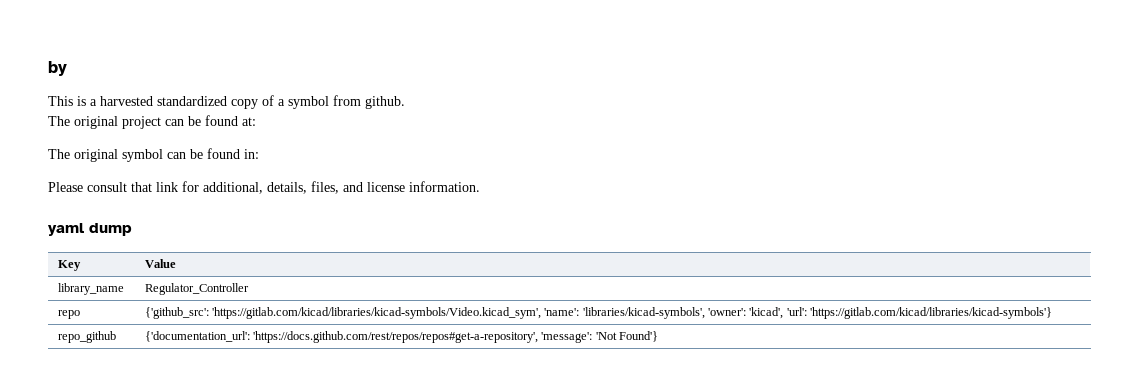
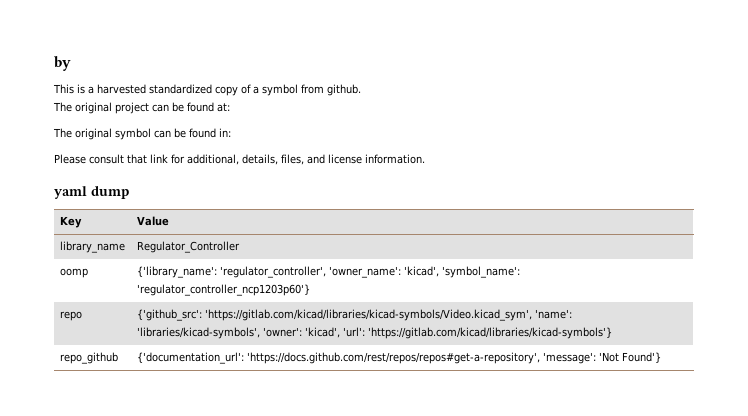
+ oomp | {'library_name': 'regulator_controller', 'owner_name': 'kicad', 'symbol_name': 'regulator_controller_ncp1203p60'}

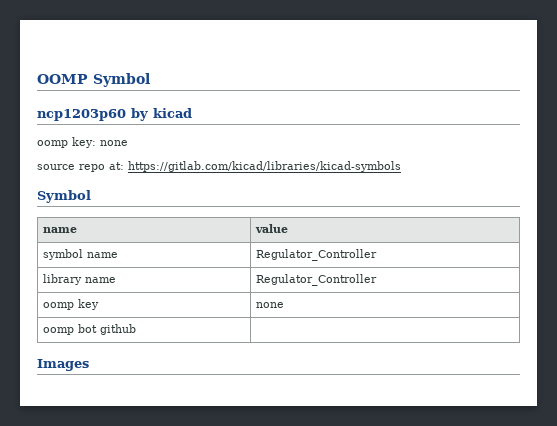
- by
- This is a harvested standardized copy of a symbol from github.
- The original project can be found at:
- The original symbol can be found in:
- Please consult that link for additional, details, files, and license information.
- yaml dump
- Key | Value
- library_name | Regulator_Controller
- oomp | {'library_name': 'regulator_controller', 'owner_name': 'kicad', 'symbol_name': 'regulator_controller_ncp1203p60'}
- repo | {'github_src': 'https://gitlab.com/kicad/libraries/kicad-symbols/Video.kicad_sym', 'name': 'libraries/kicad-symbols', 'owner': 'kicad', 'url': 'https://gitlab.com/kicad/libraries/kicad-symbols'}
- repo_github | {'documentation_url': 'https://docs.github.com/rest/repos/repos#get-a-repository', 'message': 'Not Found'}
+ OOMP Symbol
+ ncp1203p60 by kicad
+ oomp key: none
+ source repo at: https://gitlab.com/kicad/libraries/kicad-symbols
+ Symbol
+ name | value
+ symbol name | Regulator_Controller
+ library name | Regulator_Controller
+ oomp key | none
+ oomp bot github |
+ Images

